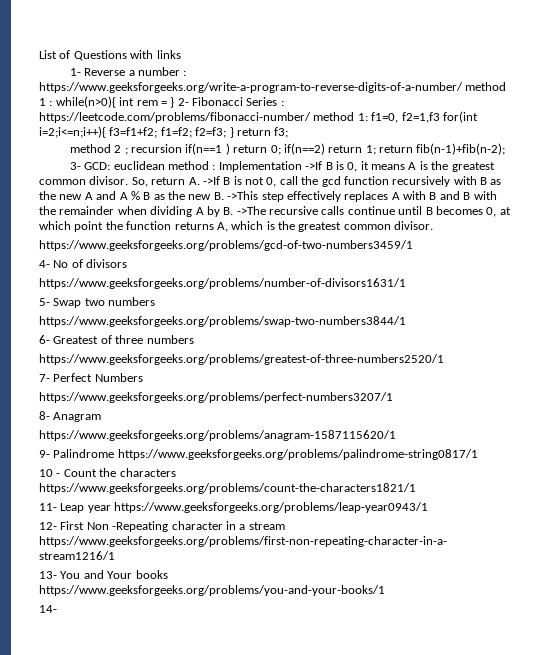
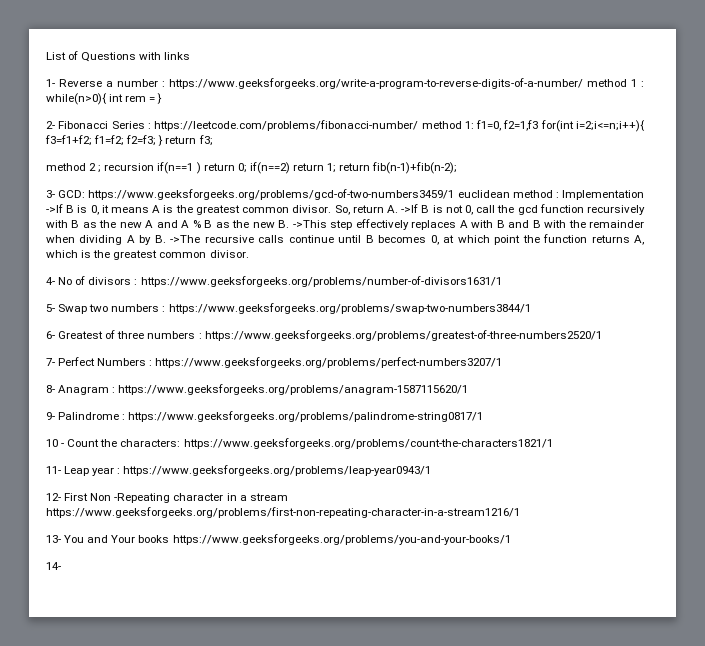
- 1- Reverse a number : https://www.geeksforgeeks.org/write-a-program-to-reverse-digits-of-a-number/ method 1 : while(n>0){ int rem = } 2- Fibonacci Series : https://leetcode.com/problems/fibonacci-number/ method 1: f1=0, f2=1,f3 for(int i=2;i<=n;i++){ f3=f1+f2; f1=f2; f2=f3; } return f3;
+ 1- Reverse a number : https://www.geeksforgeeks.org/write-a-program-to-reverse-digits-of-a-number/ method 1 : while(n>0){ int rem = }
+ 2- Fibonacci Series : https://leetcode.com/problems/fibonacci-number/ method 1: f1=0, f2=1,f3 for(int i=2;i<=n;i++){ f3=f1+f2; f1=f2; f2=f3; } return f3;
- 3- GCD: euclidean method : Implementation ->If B is 0, it means A is the greatest common divisor.
+ 3- GCD: https://www.geeksforgeeks.org/problems/gcd-of-two-numbers3459/1 euclidean method : Implementation ->If B is 0, it means A is the greatest common divisor.
- https://www.geeksforgeeks.org/problems/gcd-of-two-numbers3459/1
- 4- No of divisors
- https://www.geeksforgeeks.org/problems/number-of-divisors1631/1
+ 4- No of divisors : https://www.geeksforgeeks.org/problems/number-of-divisors1631/1
- 5- Swap two numbers
- https://www.geeksforgeeks.org/problems/swap-two-numbers3844/1
+ 5- Swap two numbers : https://www.geeksforgeeks.org/problems/swap-two-numbers3844/1
- 6- Greatest of three numbers
- https://www.geeksforgeeks.org/problems/greatest-of-three-numbers2520/1
+ 6- Greatest of three numbers : https://www.geeksforgeeks.org/problems/greatest-of-three-numbers2520/1
- 7- Perfect Numbers
- https://www.geeksforgeeks.org/problems/perfect-numbers3207/1
+ 7- Perfect Numbers : https://www.geeksforgeeks.org/problems/perfect-numbers3207/1
- 8- Anagram
- https://www.geeksforgeeks.org/problems/anagram-1587115620/1
+ 8- Anagram : https://www.geeksforgeeks.org/problems/anagram-1587115620/1
- 9- Palindrome https://www.geeksforgeeks.org/problems/palindrome-string0817/1
+ 9- Palindrome : https://www.geeksforgeeks.org/problems/palindrome-string0817/1
- 10 - Count the characters https://www.geeksforgeeks.org/problems/count-the-characters1821/1
+ 10 - Count the characters: https://www.geeksforgeeks.org/problems/count-the-characters1821/1
- 11- Leap year https://www.geeksforgeeks.org/problems/leap-year0943/1
+ 11- Leap year : https://www.geeksforgeeks.org/problems/leap-year0943/1

